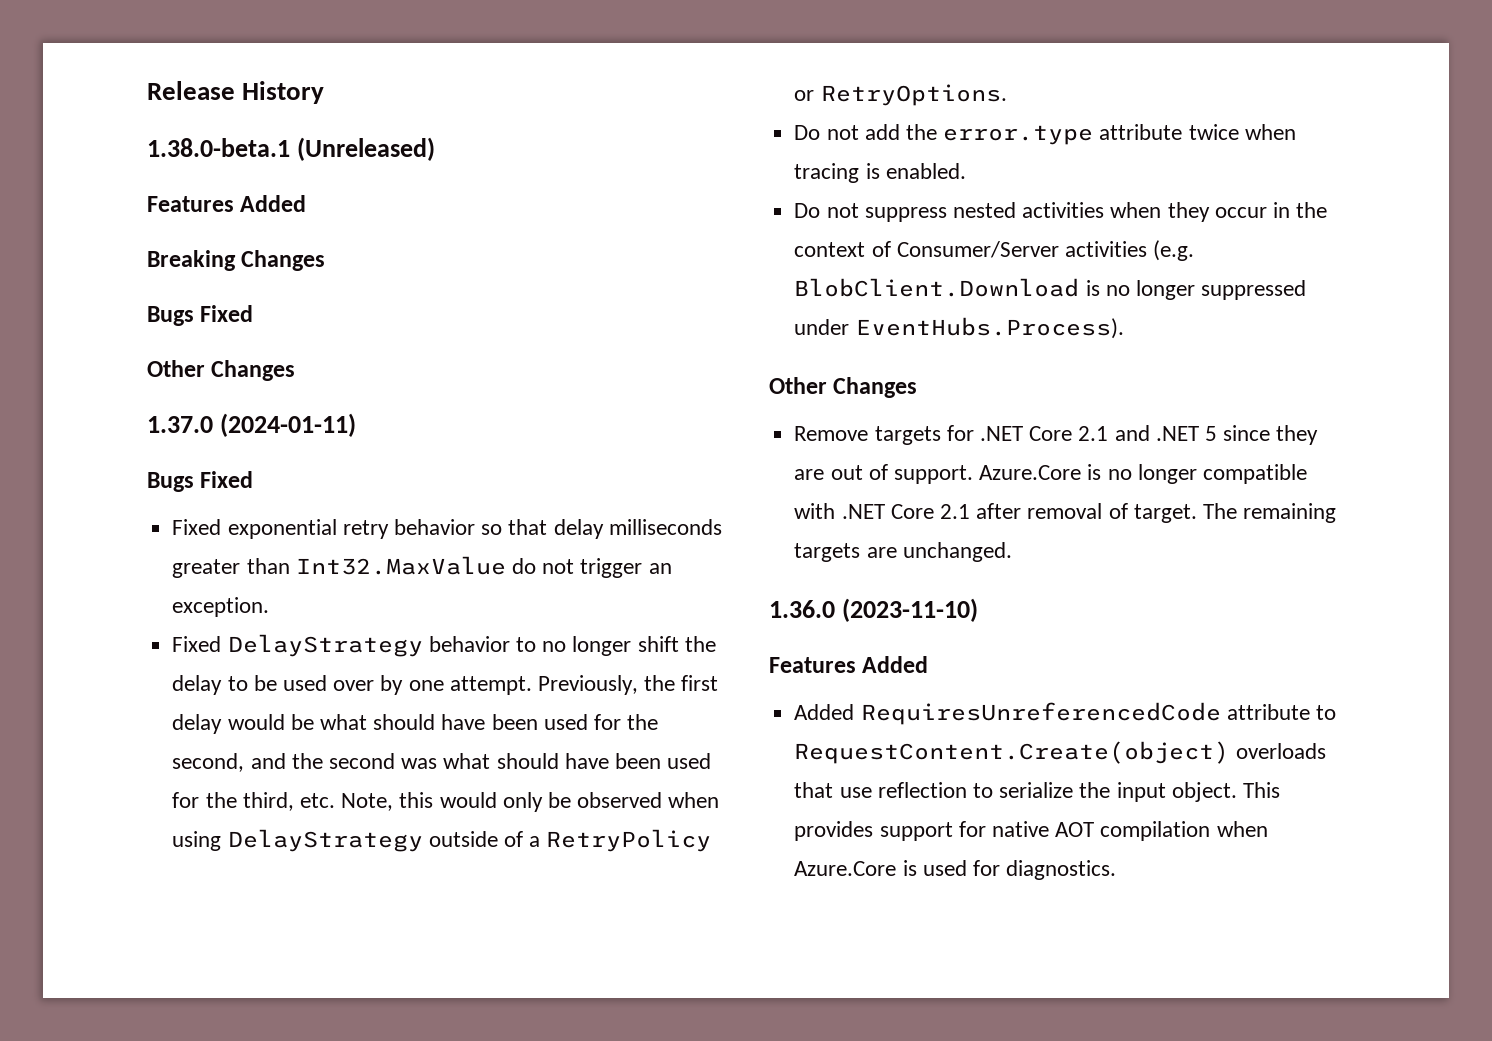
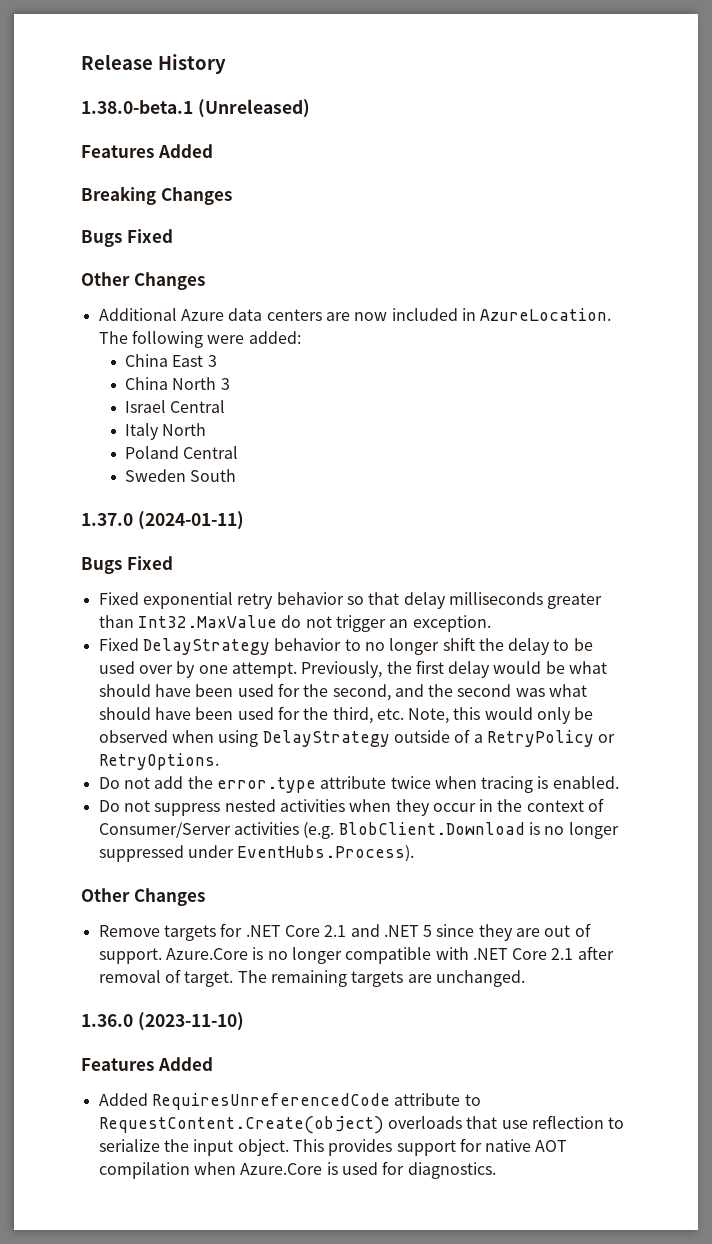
+ Additional Azure data centers are now included in AzureLocation. The following were added:
+ China East 3
+ China North 3
+ Israel Central
+ Italy North
+ Poland Central
+ Sweden South

